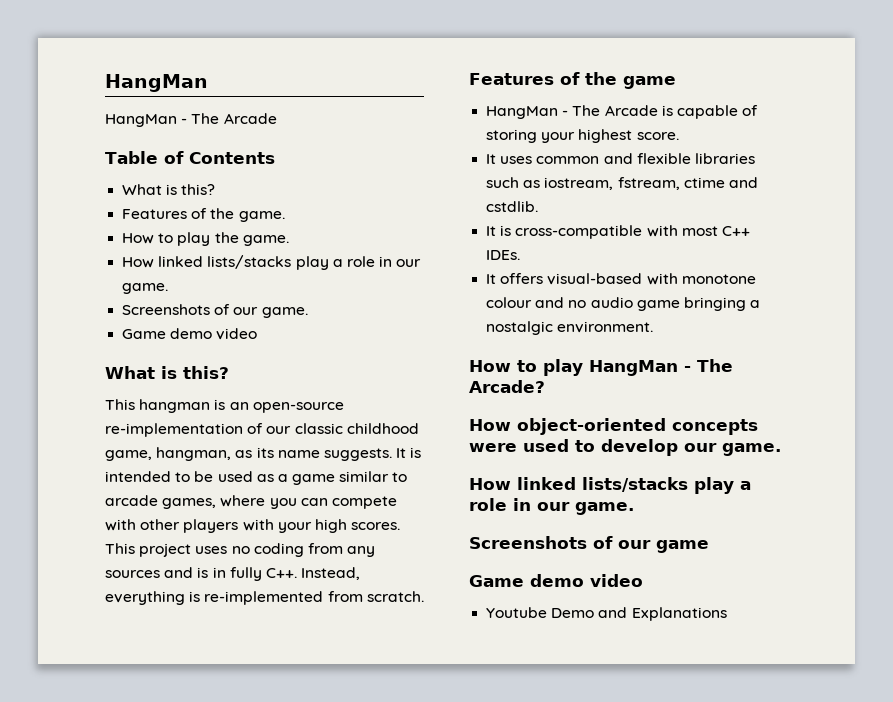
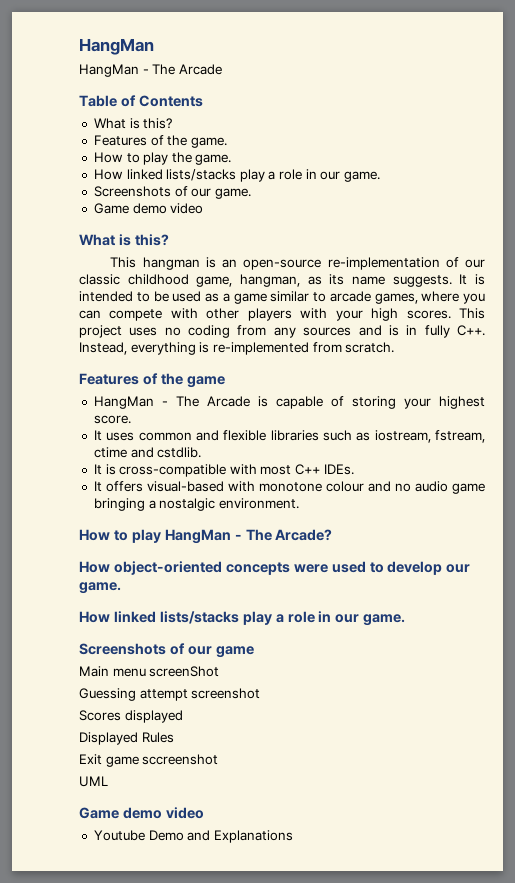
+ Main menu screenShot
+ Guessing attempt screenshot
+ Scores displayed
+ Displayed Rules
+ Exit game sccreenshot
+ UML

